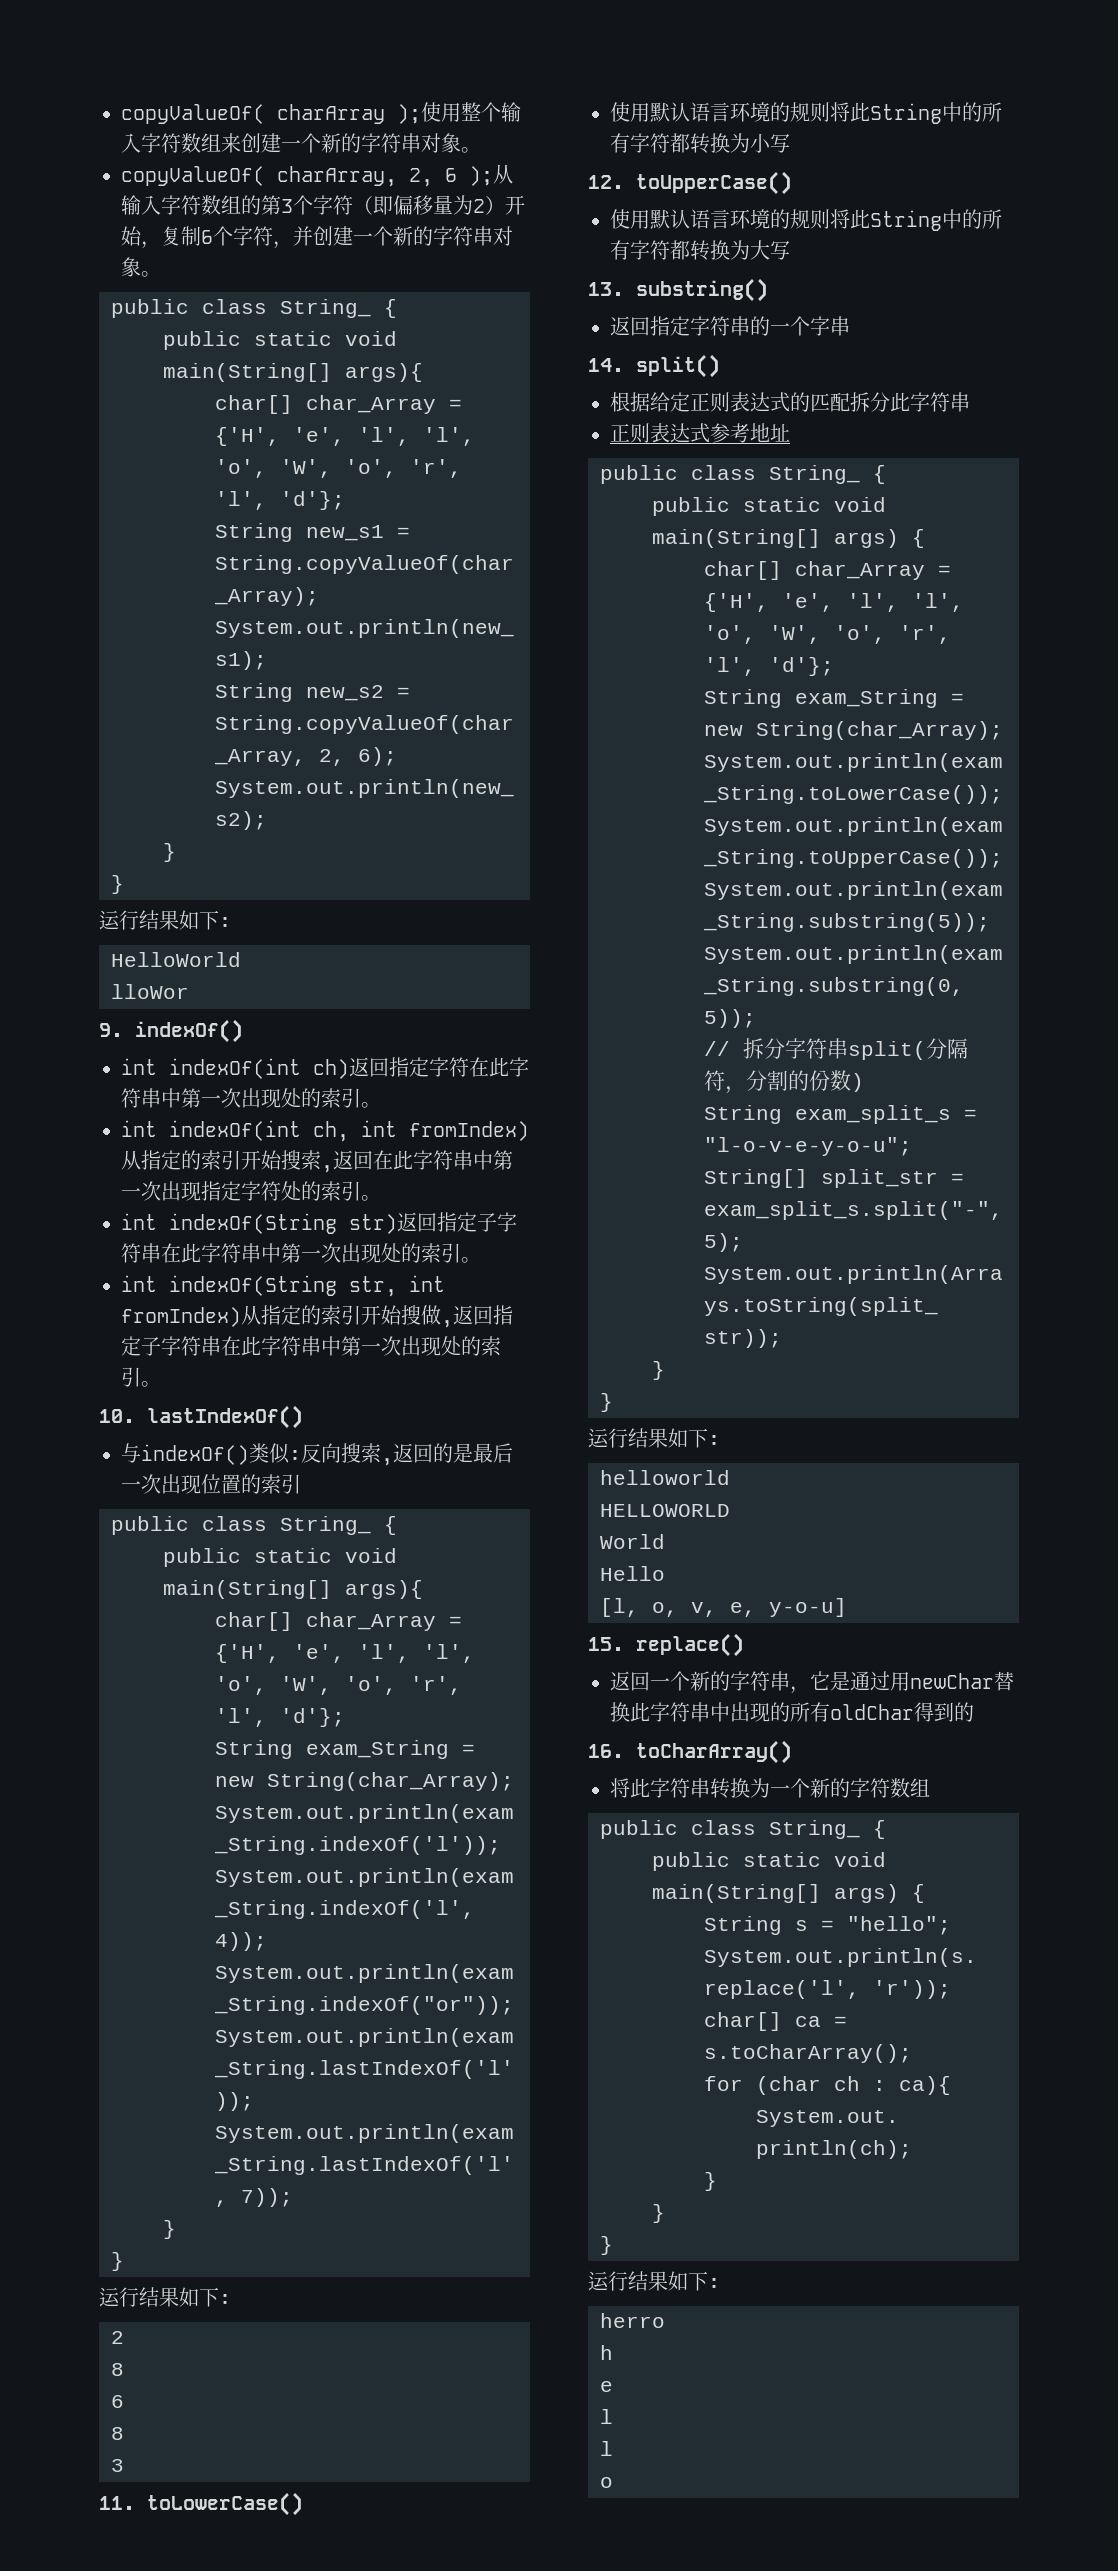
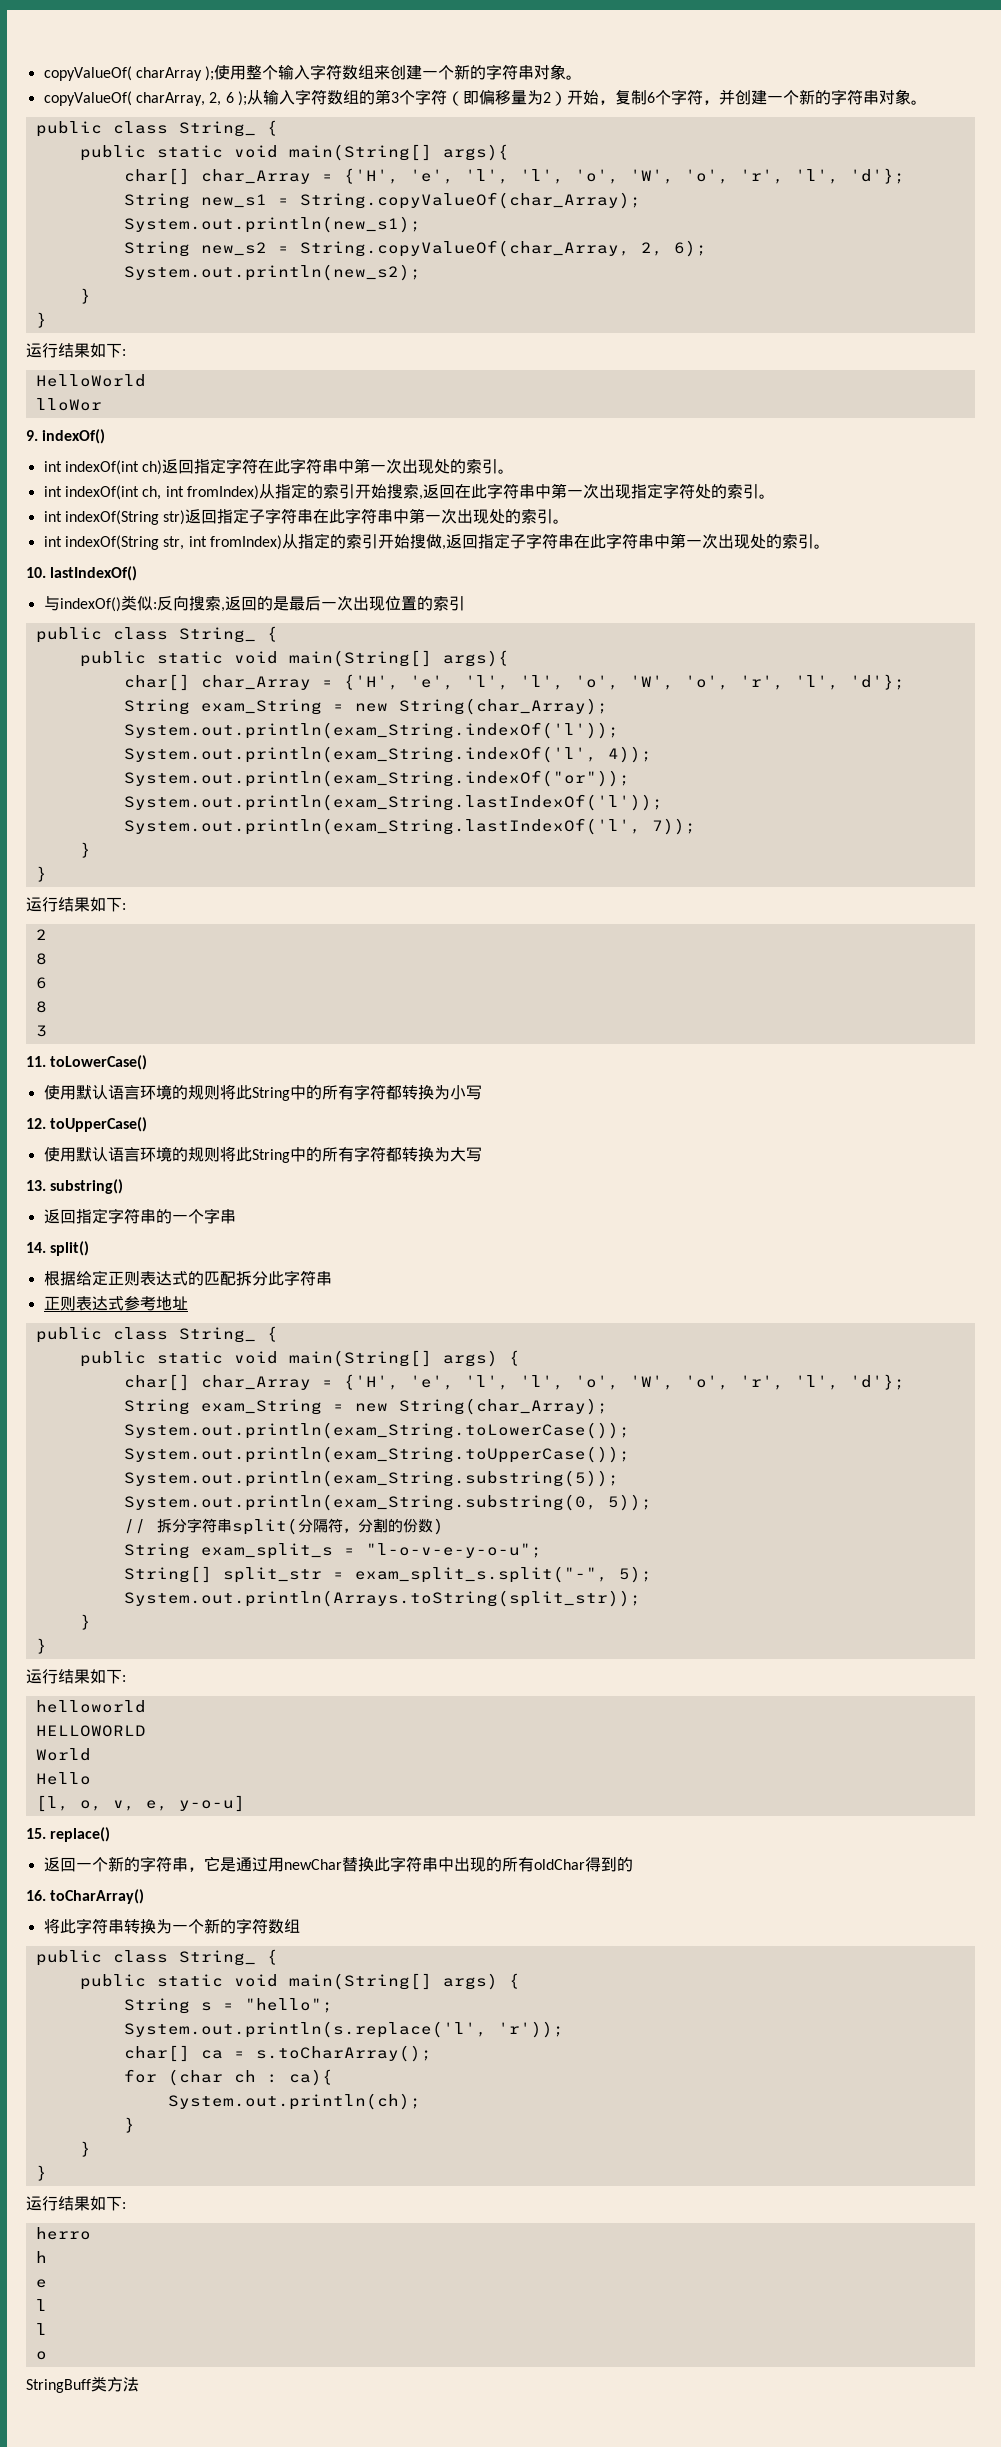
+ StringBuff类方法

